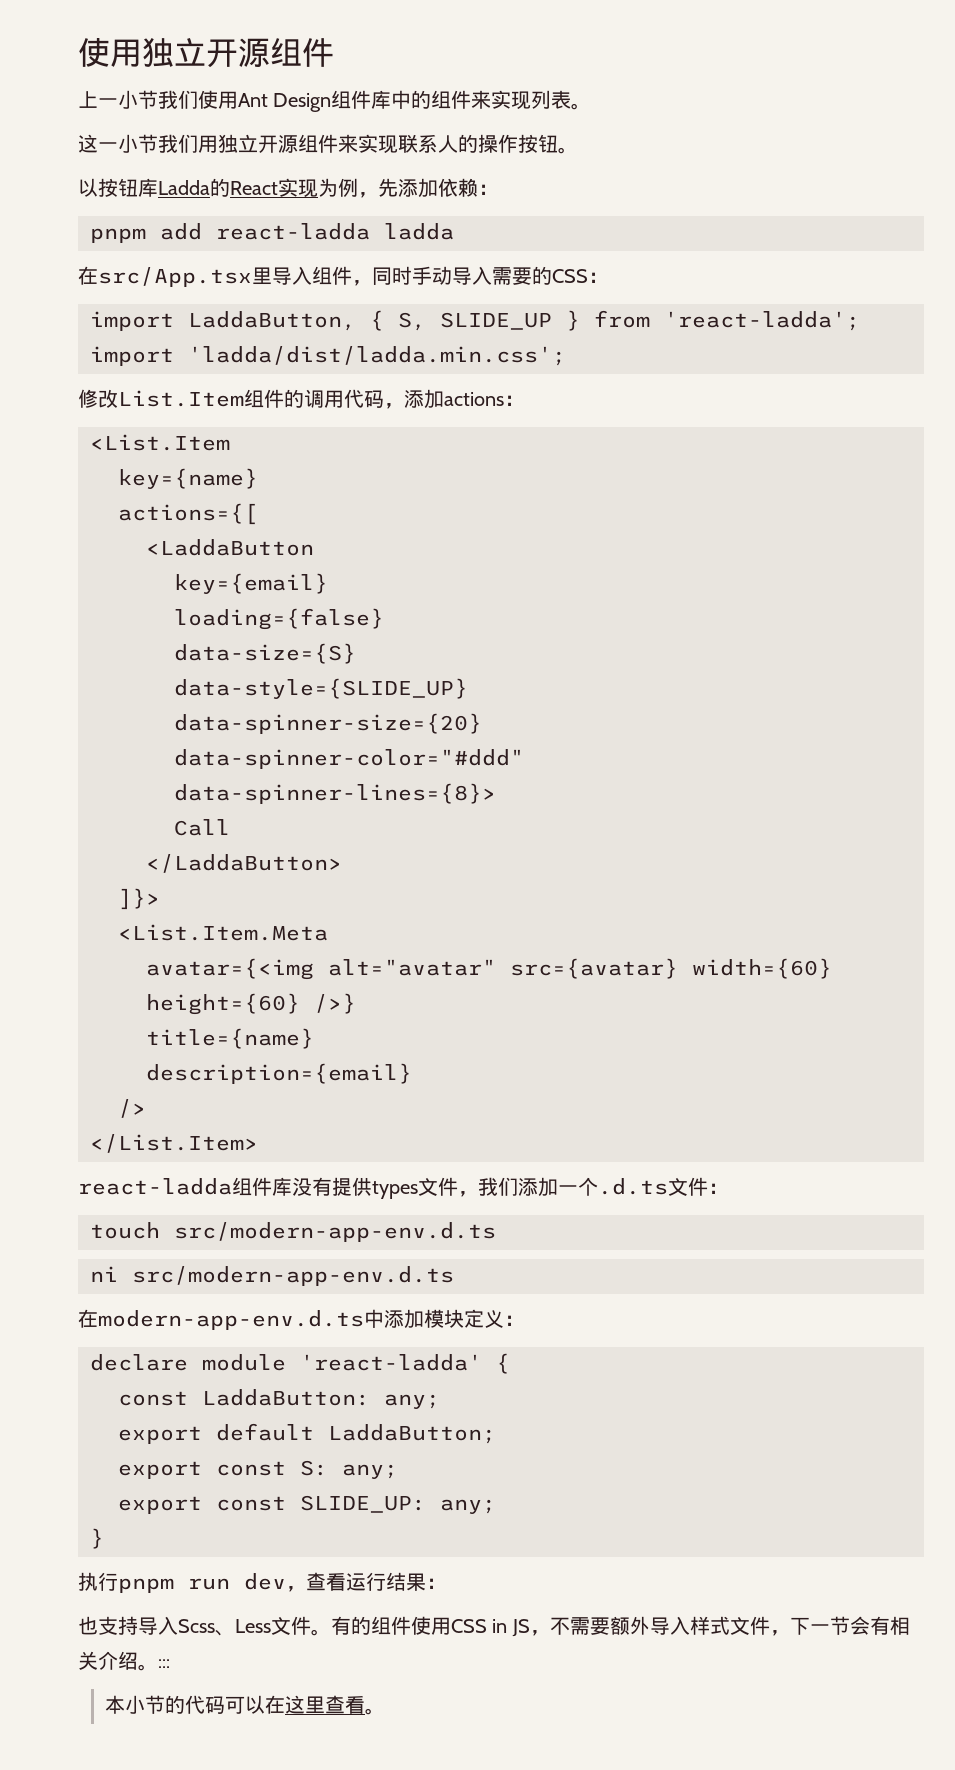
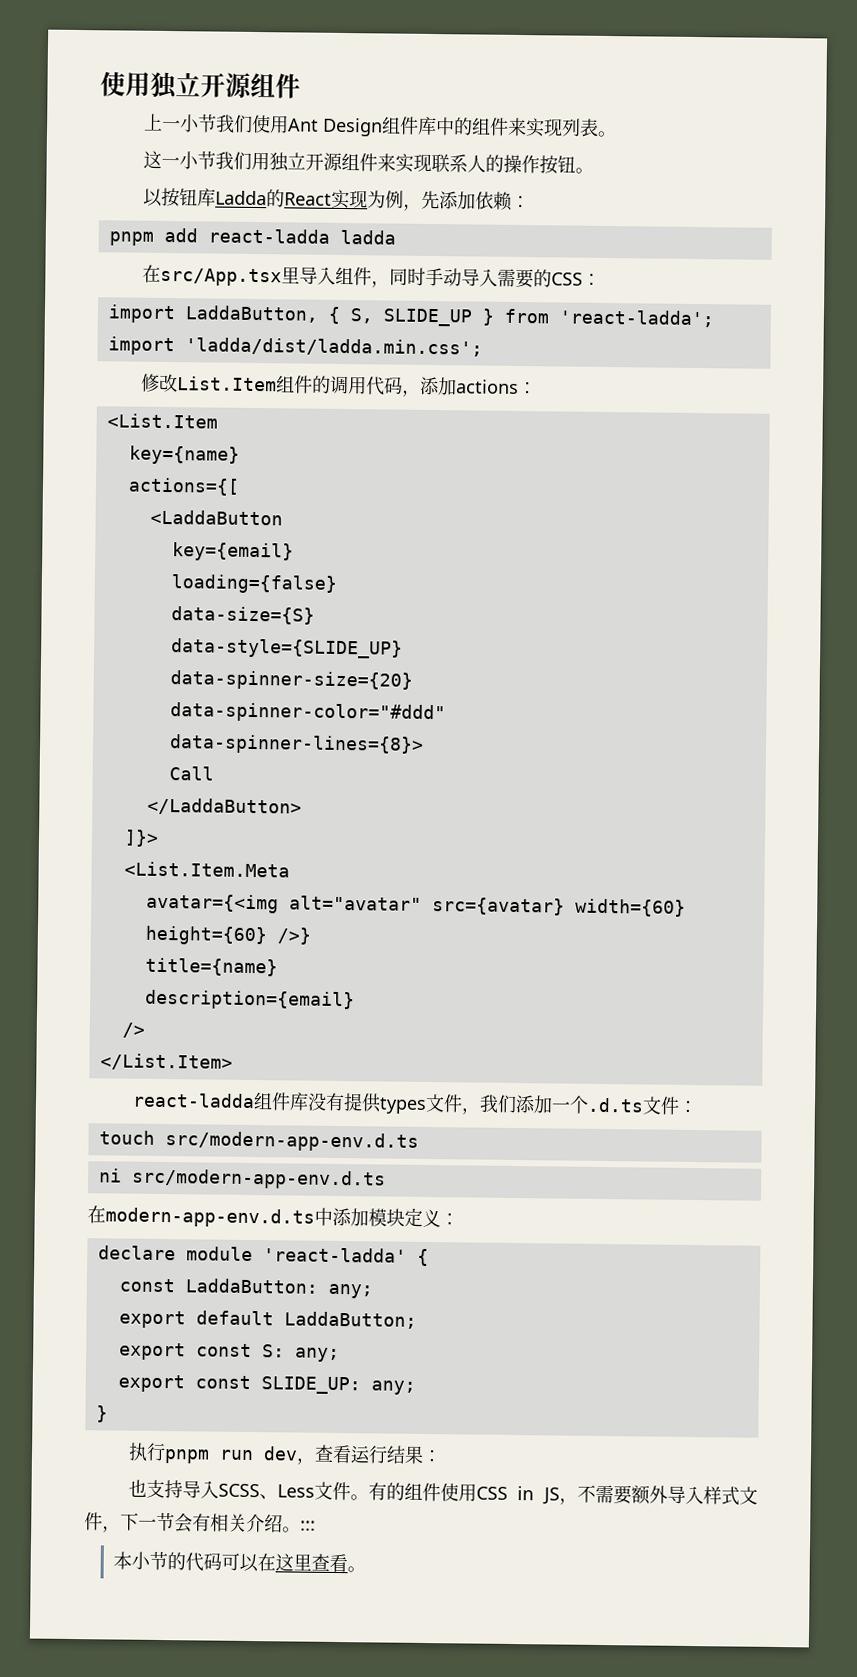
- 也支持导入Scss、Less文件。
+ 也支持导入SCSS、Less文件。

